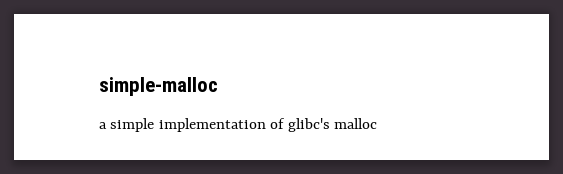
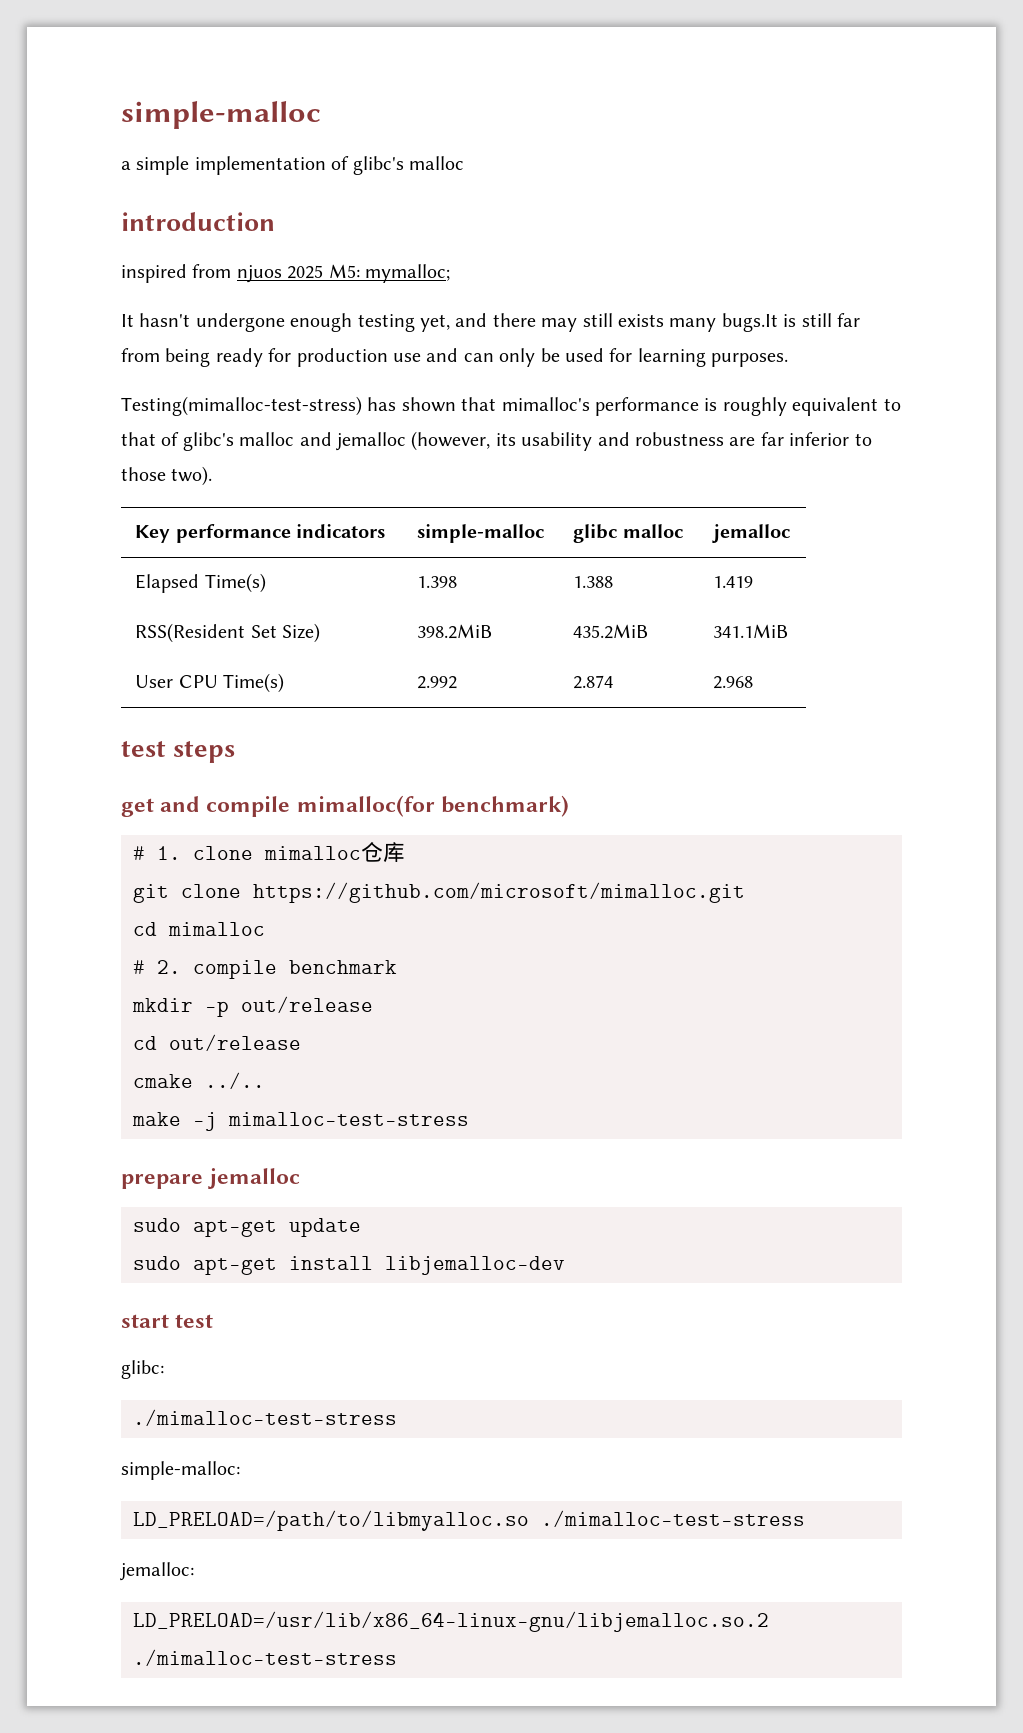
+ introduction
+ inspired from njuos 2025 M5: mymalloc;
+ It hasn't undergone enough testing yet, and there may still exists many bugs.It is still far from being ready for production use and can only be used for learning purposes.
+ Testing(mimalloc-test-stress) has shown that mimalloc's performance is roughly equivalent to that of glibc's malloc and jemalloc (however, its usability and robustness are far inferior to those two).
+ Key performance indicators | simple-malloc | glibc malloc | jemalloc
+ Elapsed Time(s) | 1.398 | 1.388 | 1.419
+ RSS(Resident Set Size) | 398.2MiB | 435.2MiB | 341.1MiB
+ User CPU Time(s) | 2.992 | 2.874 | 2.968
+ test steps
+ get and compile mimalloc(for benchmark)
+ # 1. clone mimalloc仓库
+ git clone https://github.com/microsoft/mimalloc.git
+ cd mimalloc
+ # 2. compile benchmark
+ mkdir -p out/release
+ cd out/release
+ cmake ../..
+ make -j mimalloc-test-stress
+ prepare jemalloc
+ sudo apt-get update
+ sudo apt-get install libjemalloc-dev
+ start test
+ glibc:
+ ./mimalloc-test-stress
+ simple-malloc:
+ LD_PRELOAD=/path/to/libmyalloc.so ./mimalloc-test-stress
+ jemalloc:
+ LD_PRELOAD=/usr/lib/x86_64-linux-gnu/libjemalloc.so.2 ./mimalloc-test-stress

